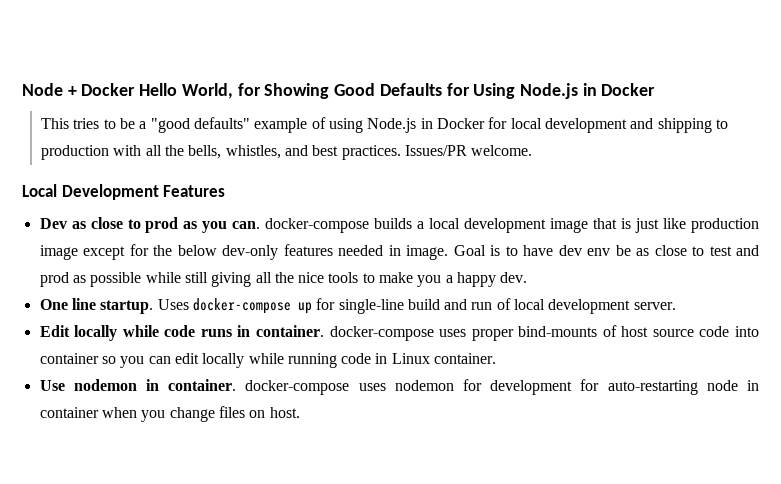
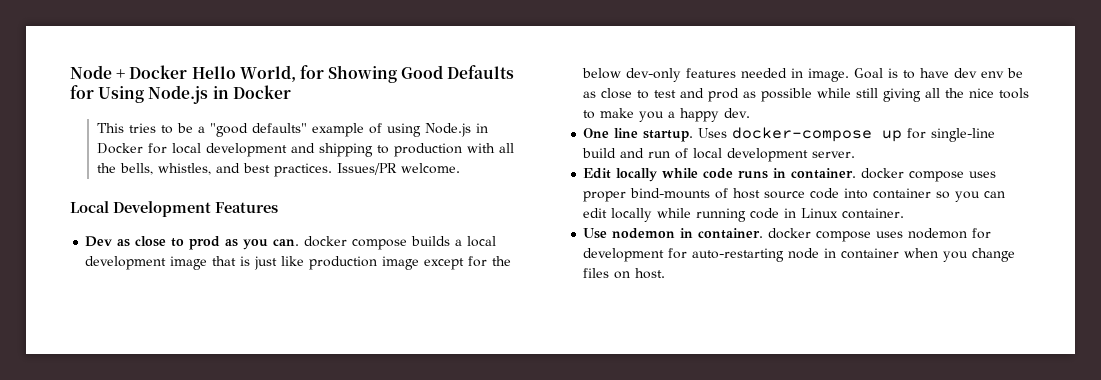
- Dev as close to prod as you can. docker-compose builds a local development image that is just like production image except for the below dev-only features needed in image.
+ Dev as close to prod as you can. docker compose builds a local development image that is just like production image except for the below dev-only features needed in image.
- Edit locally while code runs in container. docker-compose uses proper bind-mounts of host source code into container so you can edit locally while running code in Linux container.
+ Edit locally while code runs in container. docker compose uses proper bind-mounts of host source code into container so you can edit locally while running code in Linux container.
- Use nodemon in container. docker-compose uses nodemon for development for auto-restarting node in container when you change files on host.
+ Use nodemon in container. docker compose uses nodemon for development for auto-restarting node in container when you change files on host.

